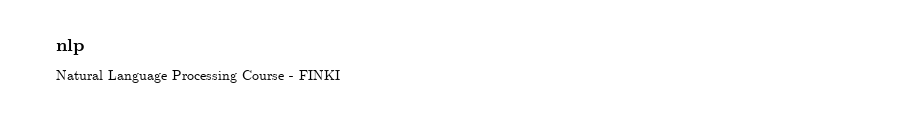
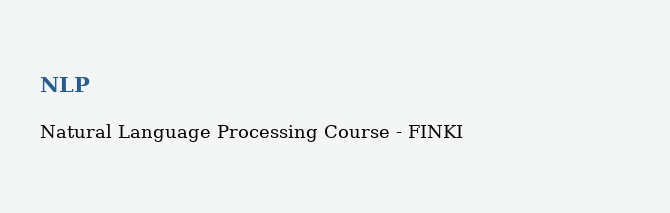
- nlp
+ NLP

